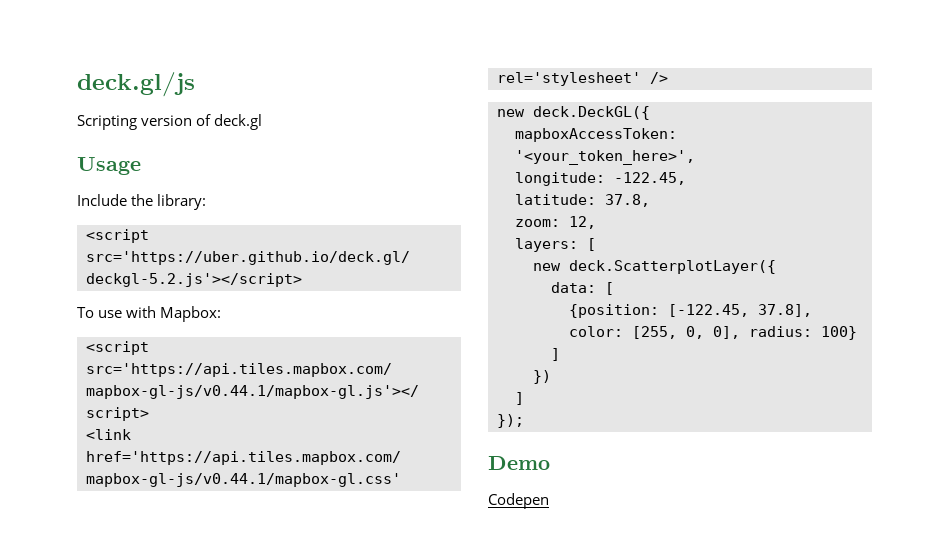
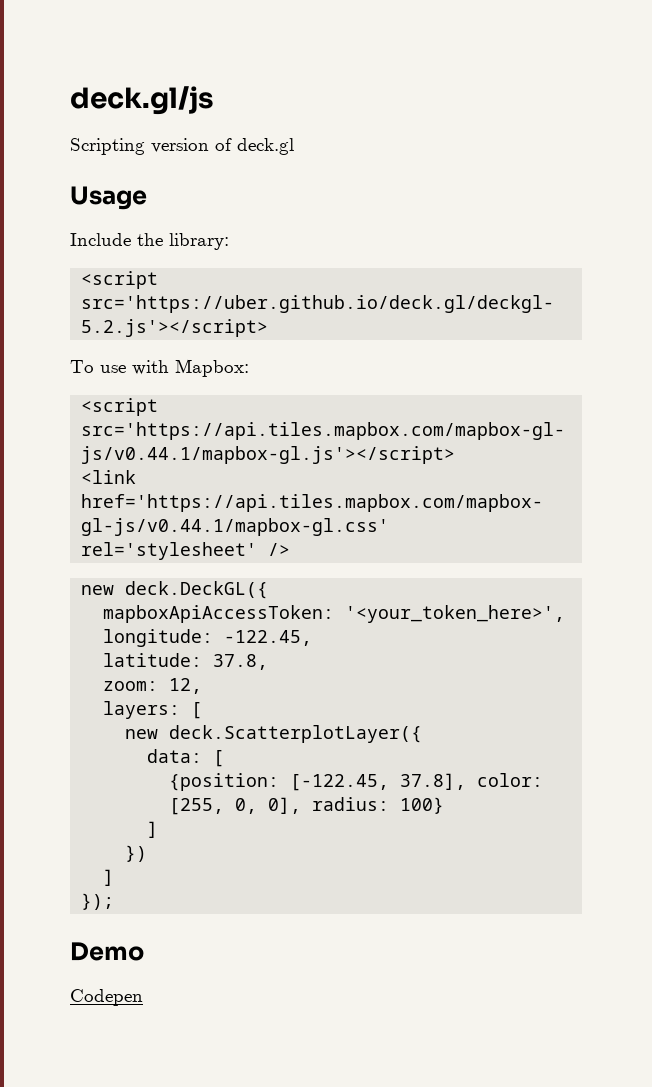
- mapboxAccessToken: '<your_token_here>',
+ mapboxApiAccessToken: '<your_token_here>',

